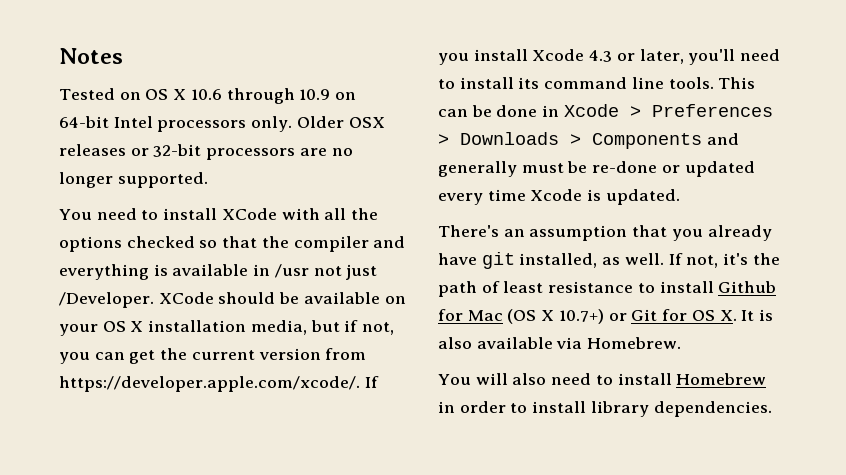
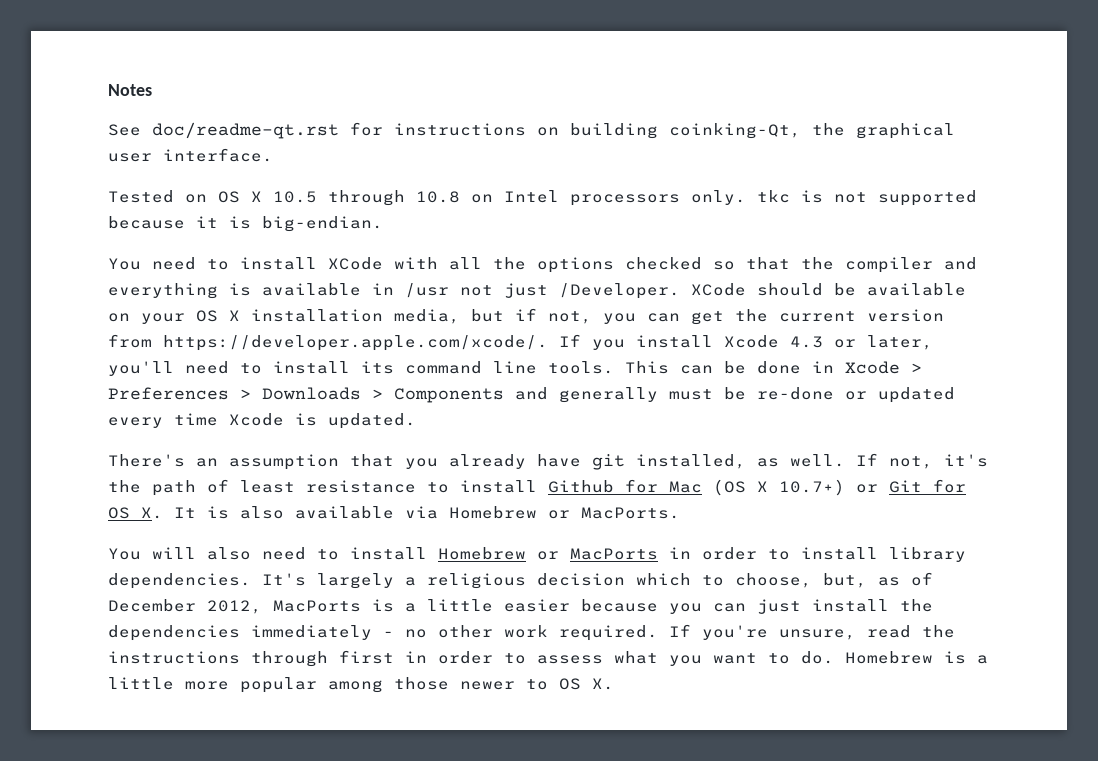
- Tested on OS X 10.6 through 10.9 on 64-bit Intel processors only. Older OSX releases or 32-bit processors are no longer supported.
+ See doc/readme-qt.rst for instructions on building coinking-Qt, the graphical user interface.
+ Tested on OS X 10.5 through 10.8 on Intel processors only. tkc is not supported because it is big-endian.
- If not, it's the path of least resistance to install Github for Mac (OS X 10.7+) or Git for OS X. It is also available via Homebrew.
+ If not, it's the path of least resistance to install Github for Mac (OS X 10.7+) or Git for OS X. It is also available via Homebrew or MacPorts.
- You will also need to install Homebrew in order to install library dependencies.
+ You will also need to install Homebrew or MacPorts in order to install library dependencies.
+ It's largely a religious decision which to choose, but, as of December 2012, MacPorts is a little easier because you can just install the dependencies immediately - no other work required. If you're unsure, read the instructions through first in order to assess what you want to do. Homebrew is a little more popular among those newer to OS X.

